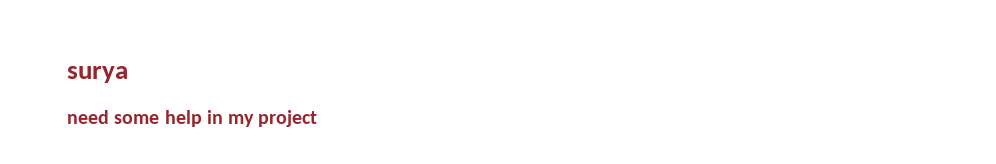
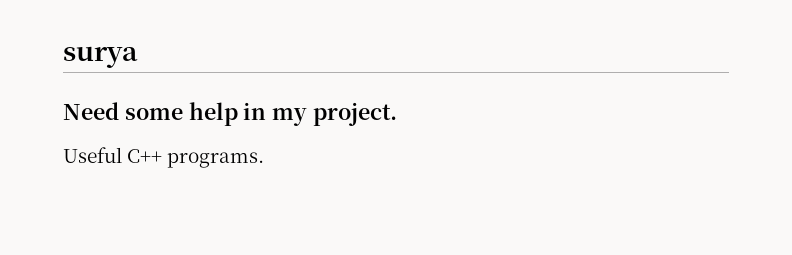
- need some help in my project
+ Need some help in my project.
+ Useful C++ programs.

